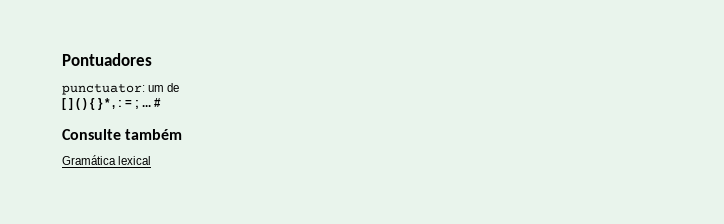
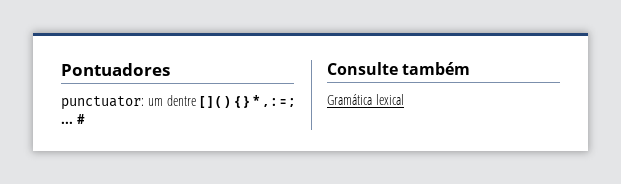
- punctuator: um de
- [ ] ( ) { } * , : = ; ...
+ punctuator: um dentre [ ] ( ) { } * , : = ; ...

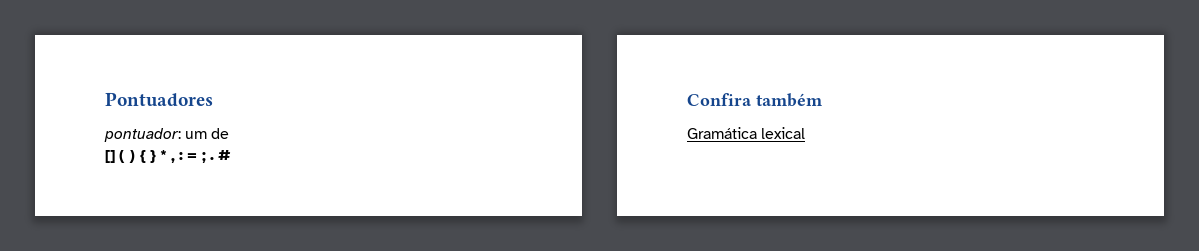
- punctuator: um dentre [ ] ( ) { } * , : = ; ...
+ pontuador: um de
+ [] ( ) { } * , : = ; .
- Consulte também
+ Confira também

